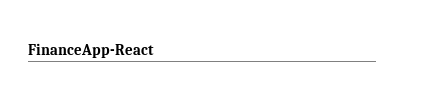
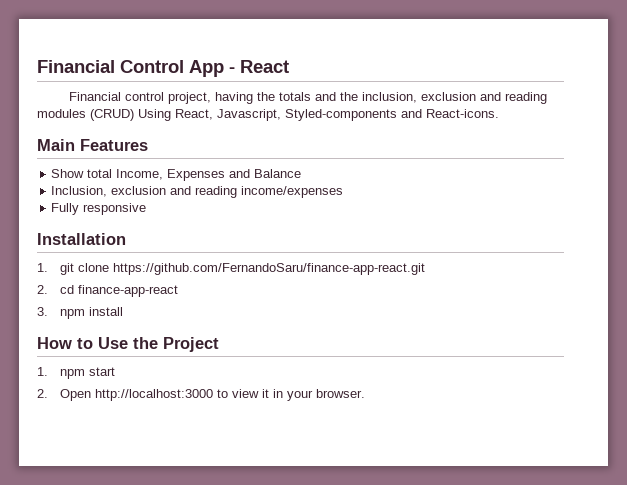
- FinanceApp-React
+ Financial Control App - React
+ Financial control project, having the totals and the inclusion, exclusion and reading modules (CRUD) Using React, Javascript, Styled-components and React-icons.
+ Main Features
+ Show total Income, Expenses and Balance
+ Inclusion, exclusion and reading income/expenses
+ Fully responsive
+ Installation
+ 1. git clone https://github.com/FernandoSaru/finance-app-react.git
+ 2. cd finance-app-react
+ 3. npm install
+ How to Use the Project
+ 1. npm start
+ 2. Open http://localhost:3000 to view it in your browser.

